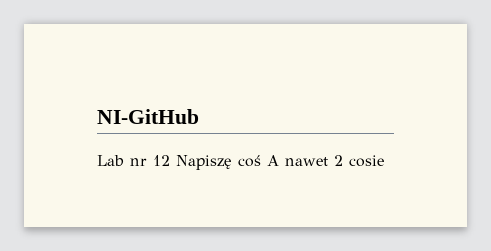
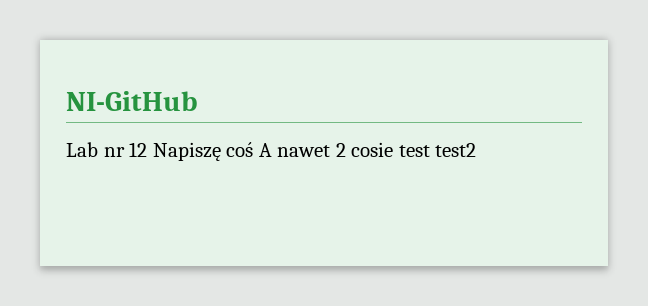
- Lab nr 12 Napiszę coś A nawet 2 cosie
+ Lab nr 12 Napiszę coś A nawet 2 cosie test test2

